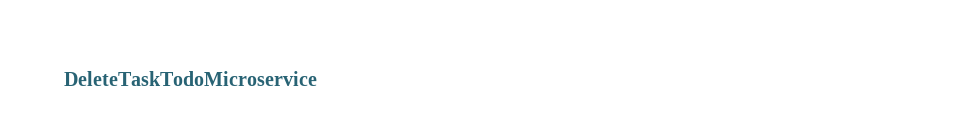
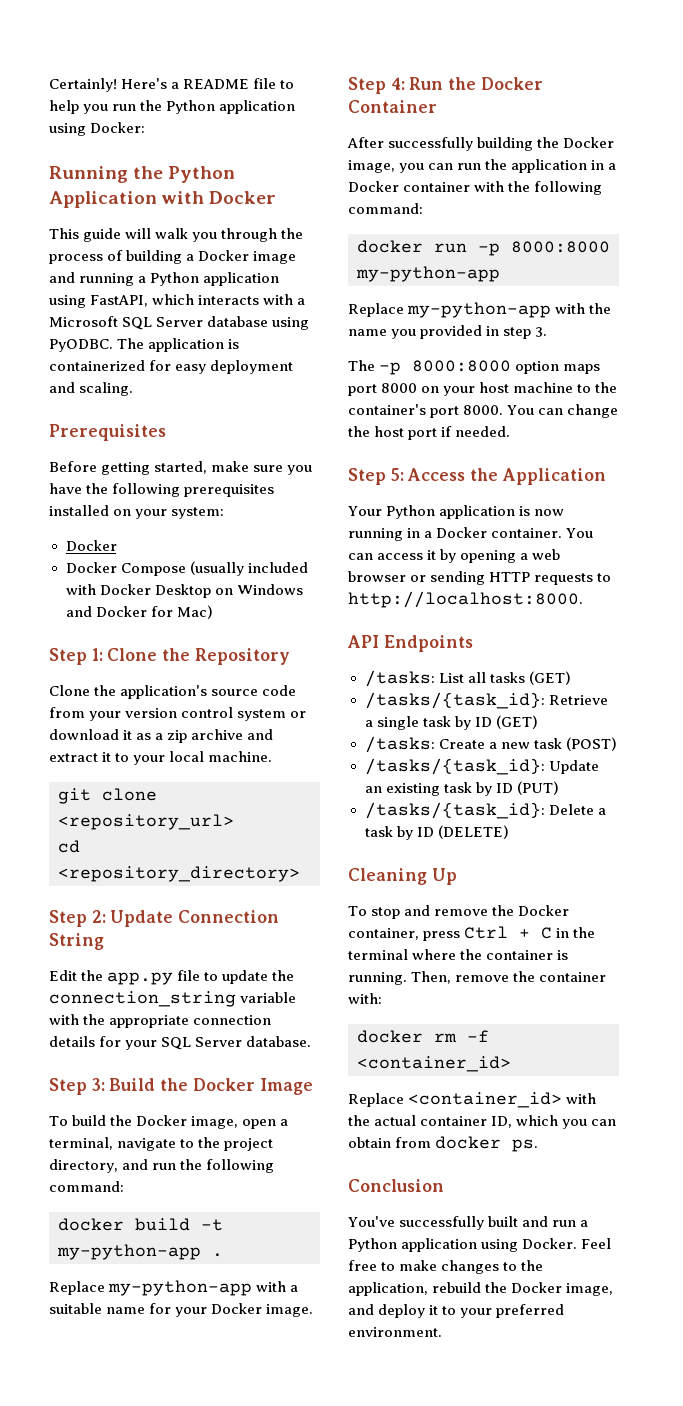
- DeleteTaskTodoMicroservice
+ Certainly! Here's a README file to help you run the Python application using Docker:
+ Running the Python Application with Docker
+ This guide will walk you through the process of building a Docker image and running a Python application using FastAPI, which interacts with a Microsoft SQL Server database using PyODBC. The application is containerized for easy deployment and scaling.
+ Prerequisites
+ Before getting started, make sure you have the following prerequisites installed on your system:
+ Docker
+ Docker Compose (usually included with Docker Desktop on Windows and Docker for Mac)
+ Step 1: Clone the Repository
+ Clone the application's source code from your version control system or download it as a zip archive and extract it to your local machine.
+ git clone <repository_url>
+ cd <repository_directory>
+ Step 2: Update Connection String
+ Edit the app.py file to update the connection_string variable with the appropriate connection details for your SQL Server database.
+ Step 3: Build the Docker Image
+ To build the Docker image, open a terminal, navigate to the project directory, and run the following command:
+ docker build -t my-python-app .
+ Replace my-python-app with a suitable name for your Docker image.
+ Step 4: Run the Docker Container
+ After successfully building the Docker image, you can run the application in a Docker container with the following command:
+ docker run -p 8000:8000 my-python-app
+ Replace my-python-app with the name you provided in step 3.
+ The -p 8000:8000 option maps port 8000 on your host machine to the container's port 8000. You can change the host port if needed.
+ Step 5: Access the Application
+ Your Python application is now running in a Docker container. You can access it by opening a web browser or sending HTTP requests to http://localhost:8000.
+ API Endpoints
+ /tasks: List all tasks (GET)
+ /tasks/{task_id}: Retrieve a single task by ID (GET)
+ /tasks: Create a new task (POST)
+ /tasks/{task_id}: Update an existing task by ID (PUT)
+ /tasks/{task_id}: Delete a task by ID (DELETE)
+ Cleaning Up
+ To stop and remove the Docker container, press Ctrl + C in the terminal where the container is running. Then, remove the container with:
+ docker rm -f <container_id>
+ Replace <container_id> with the actual container ID, which you can obtain from docker ps.
+ Conclusion
+ You've successfully built and run a Python application using Docker. Feel free to make changes to the application, rebuild the Docker image, and deploy it to your preferred environment.

